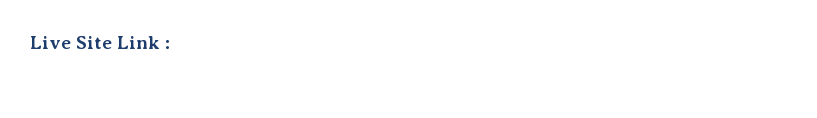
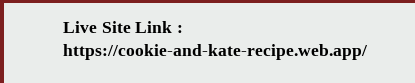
- Live Site Link :
+ Live Site Link : https://cookie-and-kate-recipe.web.app/

